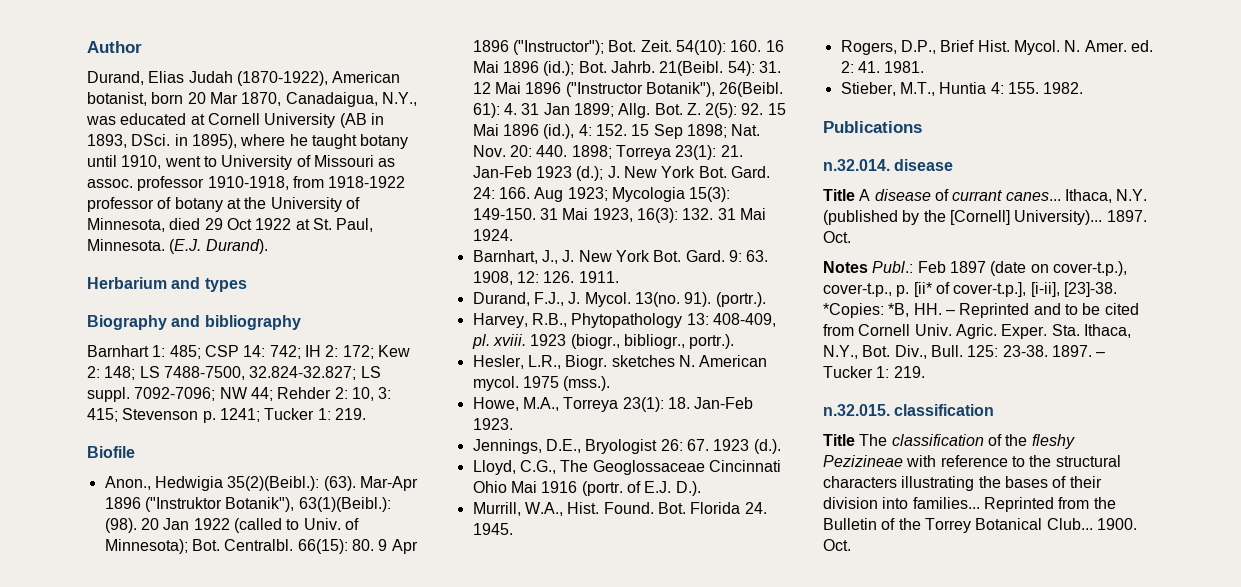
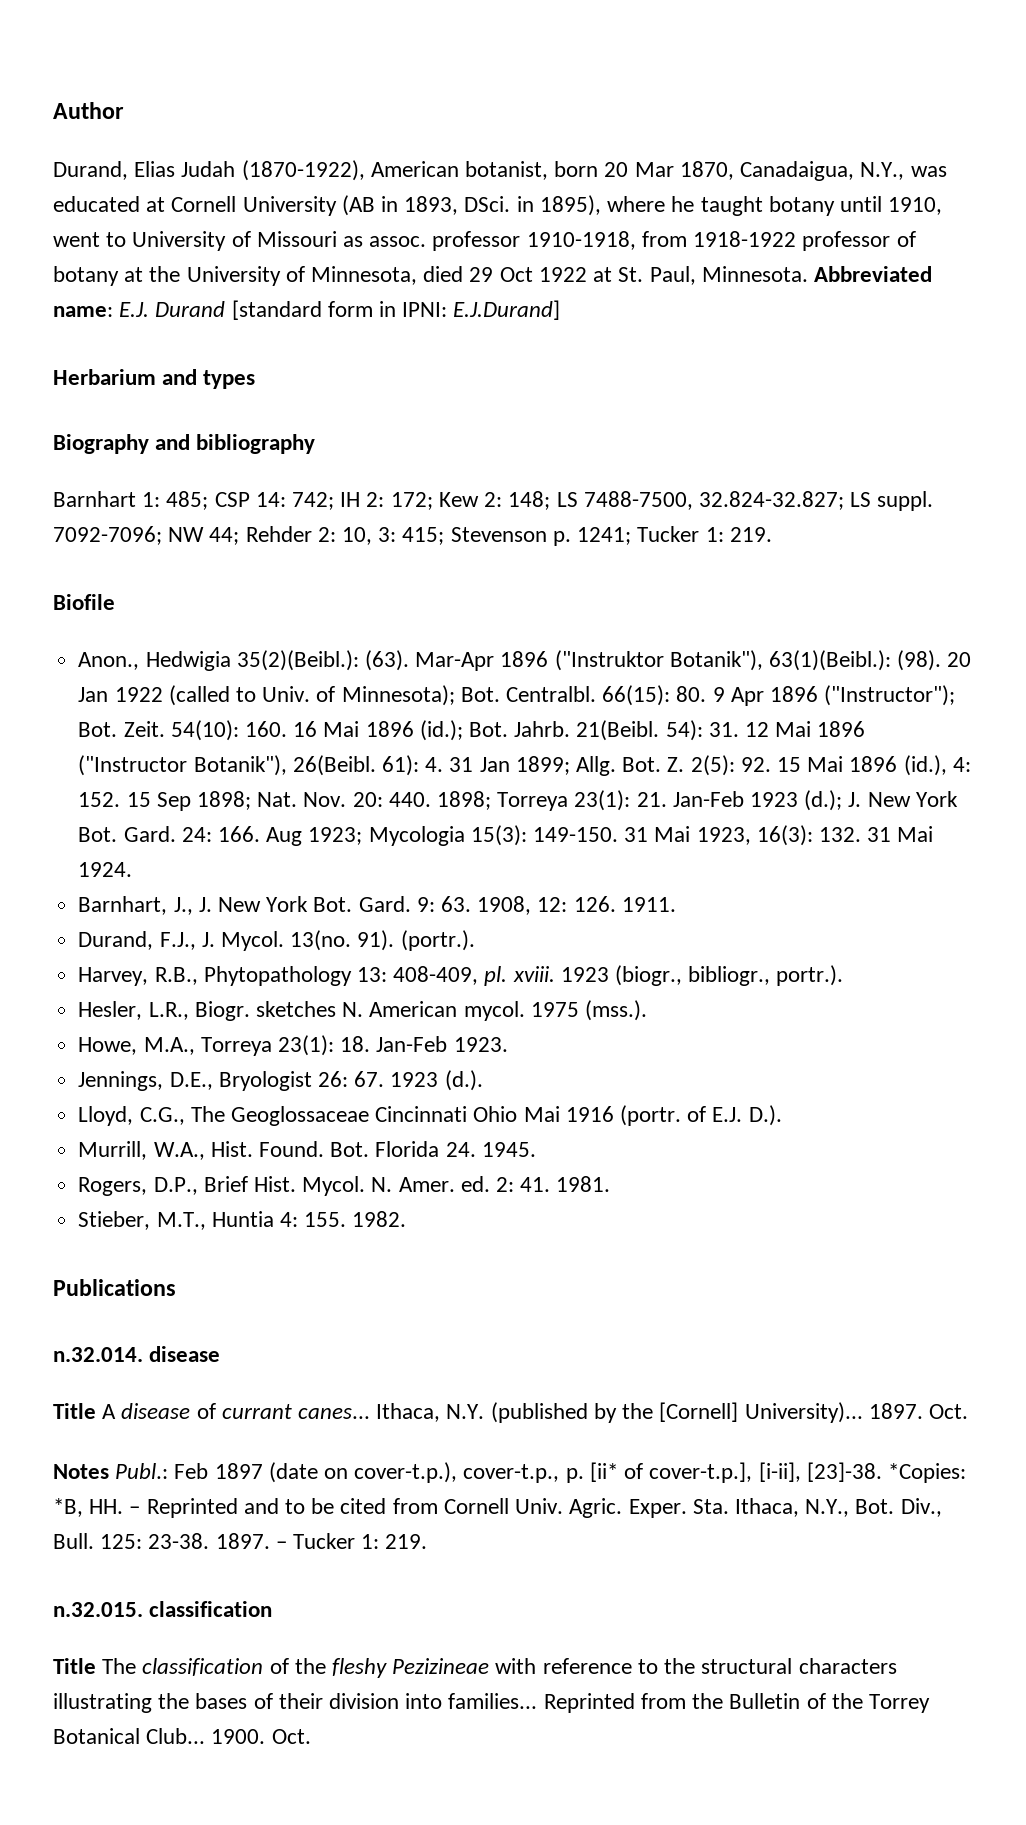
- (E.J. Durand).
+ Abbreviated name: E.J. Durand [standard form in IPNI: E.J.Durand]

